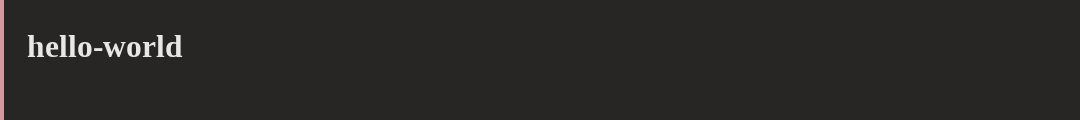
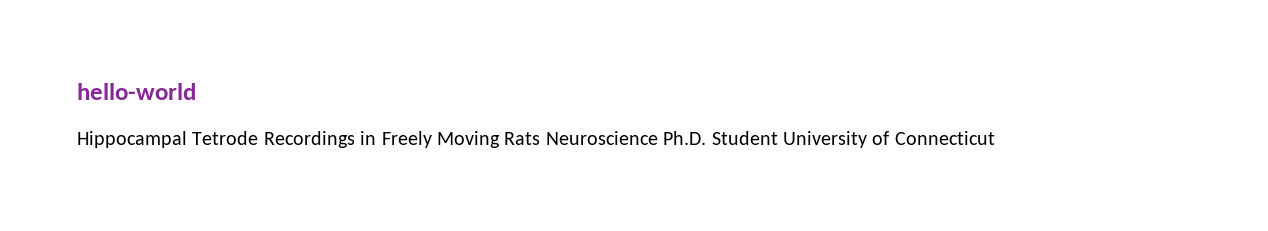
+ Hippocampal Tetrode Recordings in Freely Moving Rats Neuroscience Ph.D. Student University of Connecticut

